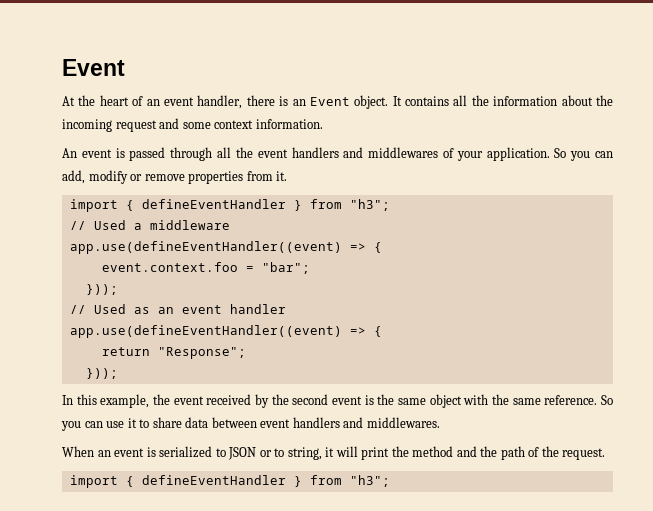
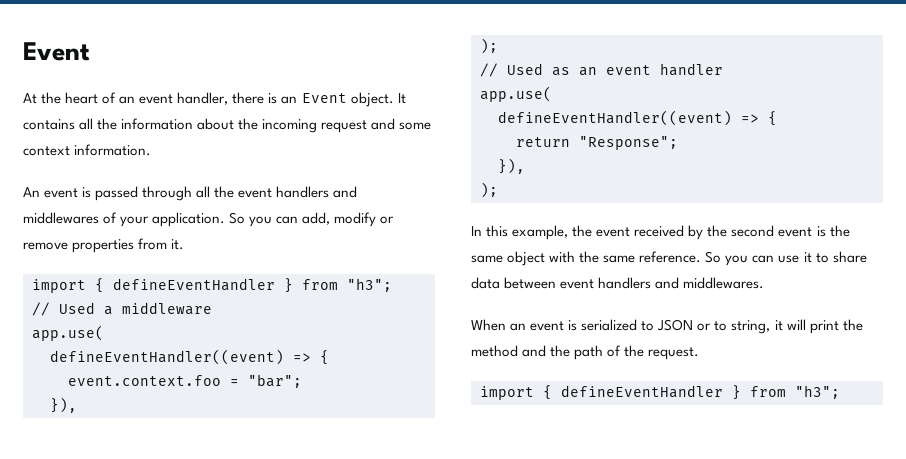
  // Used a middleware
- app.use(defineEventHandler((event) => {
+ app.use(
+ defineEventHandler((event) => {
  event.context.foo = "bar";
- }));
+ }),
+ );
  // Used as an event handler
- app.use(defineEventHandler((event) => {
+ app.use(
+ defineEventHandler((event) => {
  return "Response";
- }));
+ }),
+ );

